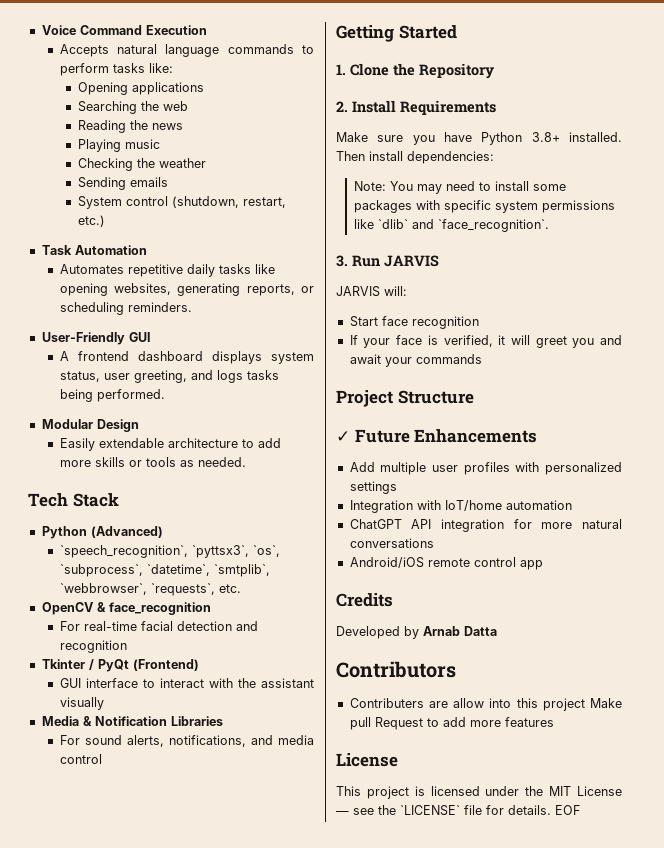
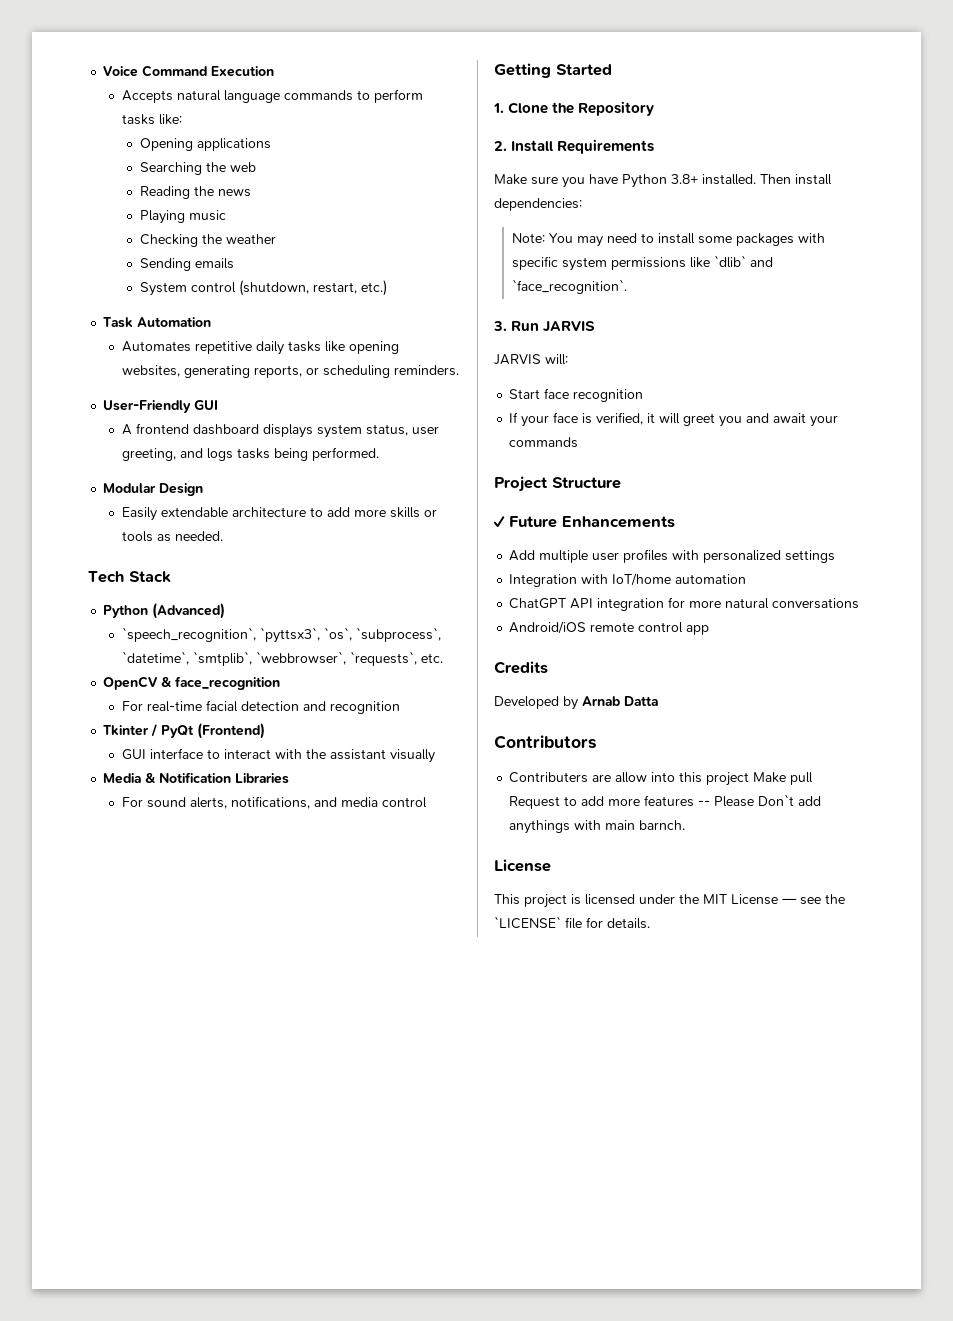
- Contributers are allow into this project Make pull Request to add more features
+ Contributers are allow into this project Make pull Request to add more features -- Please Don`t add anythings with main barnch.
- EOF

